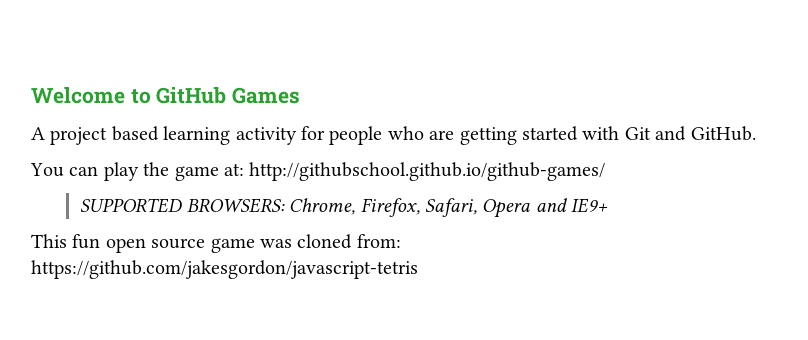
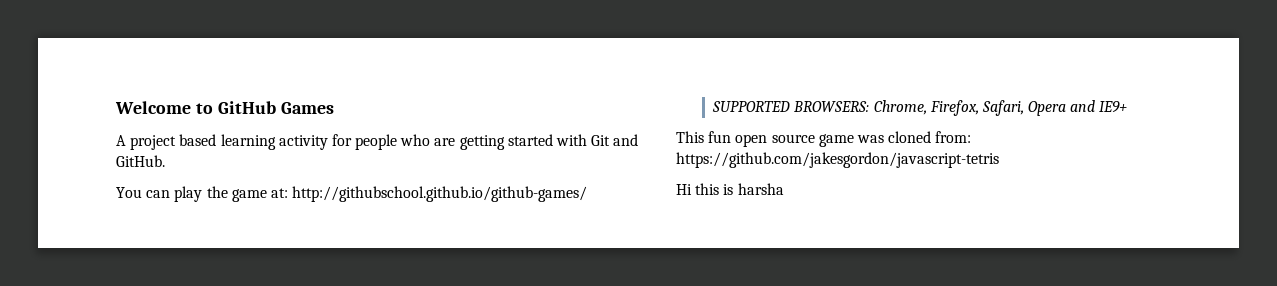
+ Hi this is harsha

